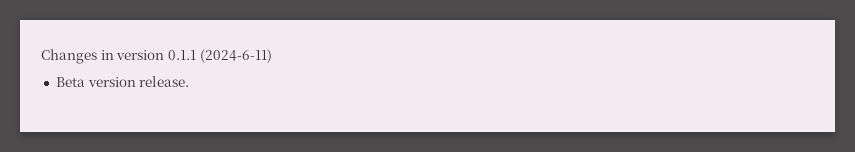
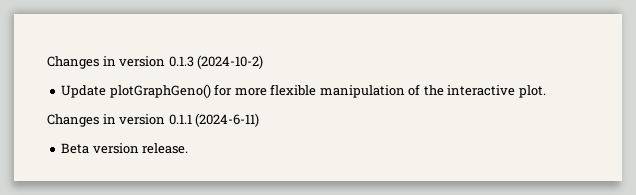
+ Changes in version 0.1.3 (2024-10-2)
+ Update plotGraphGeno() for more flexible manipulation of the interactive plot.

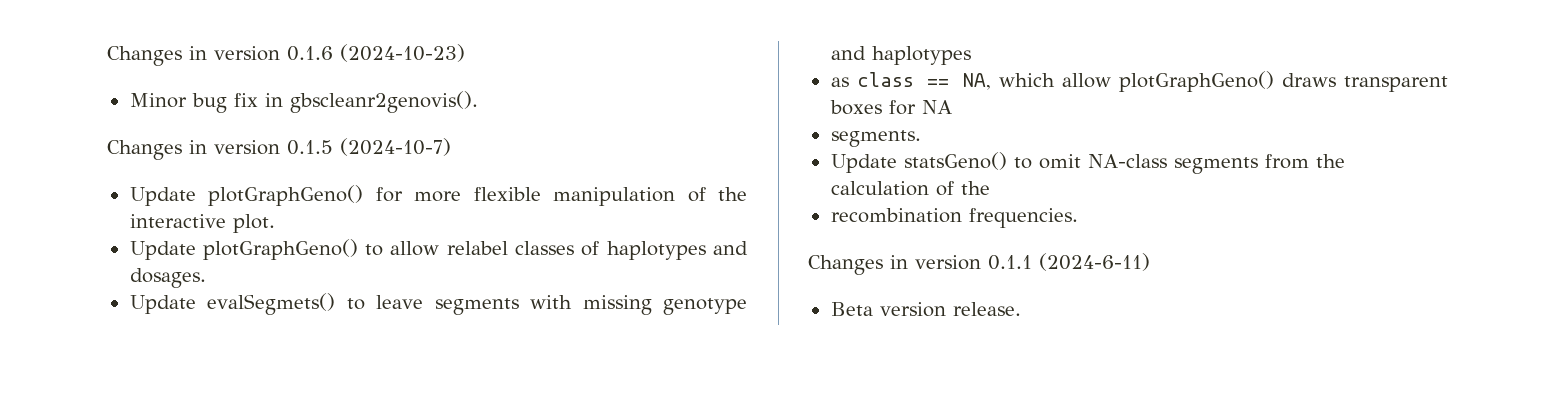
- Changes in version 0.1.3 (2024-10-2)
+ Changes in version 0.1.6 (2024-10-23)
+ Minor bug fix in gbscleanr2genovis().
+ Changes in version 0.1.5 (2024-10-7)
+ Update plotGraphGeno() to allow relabel classes of haplotypes and dosages.
+ Update evalSegmets() to leave segments with missing genotype and haplotypes
+ as class == NA, which allow plotGraphGeno() draws transparent boxes for NA
+ segments.
+ Update statsGeno() to omit NA-class segments from the calculation of the
+ recombination frequencies.

